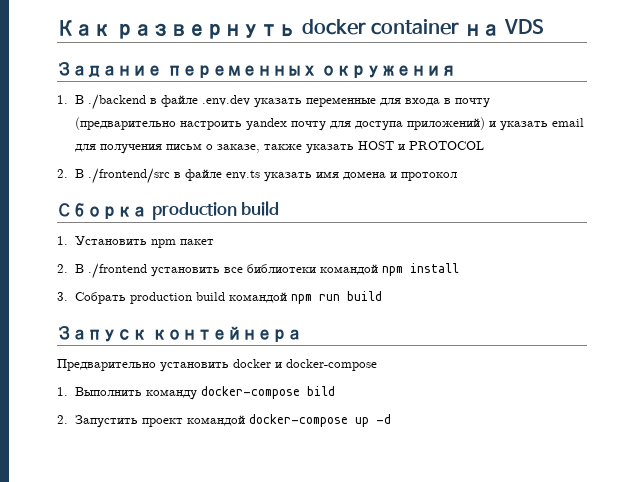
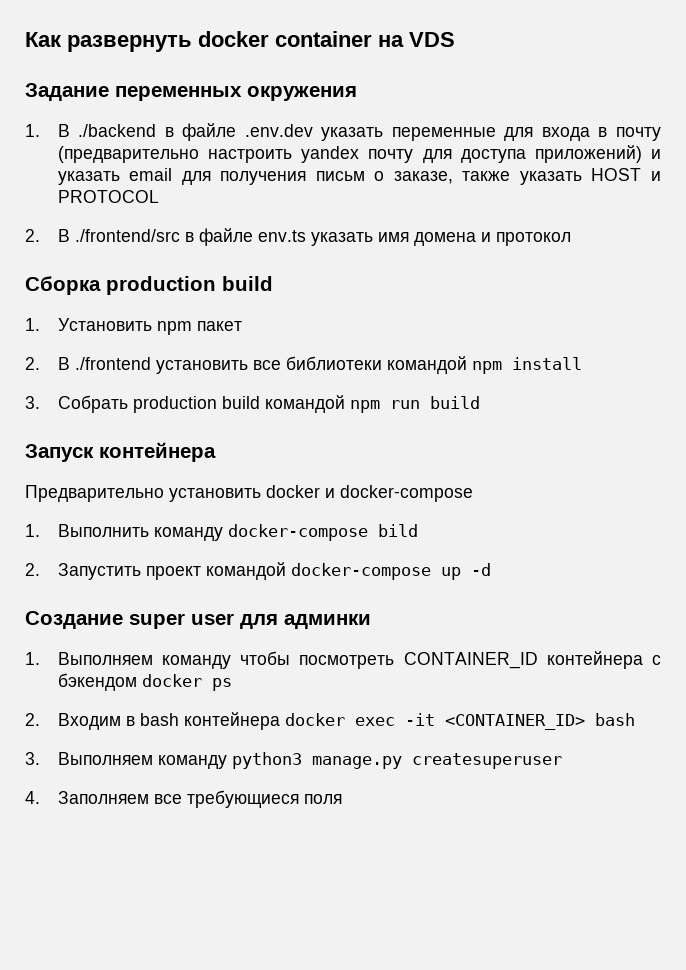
+ Создание super user для админки
+ 1. Выполняем команду чтобы посмотреть CONTAINER_ID контейнера с бэкендом docker ps
+ 2. Входим в bash контейнера docker exec -it <CONTAINER_ID> bash
+ 3. Выполняем команду python3 manage.py createsuperuser
+ 4. Заполняем все требующиеся поля

